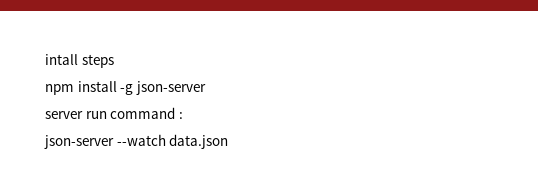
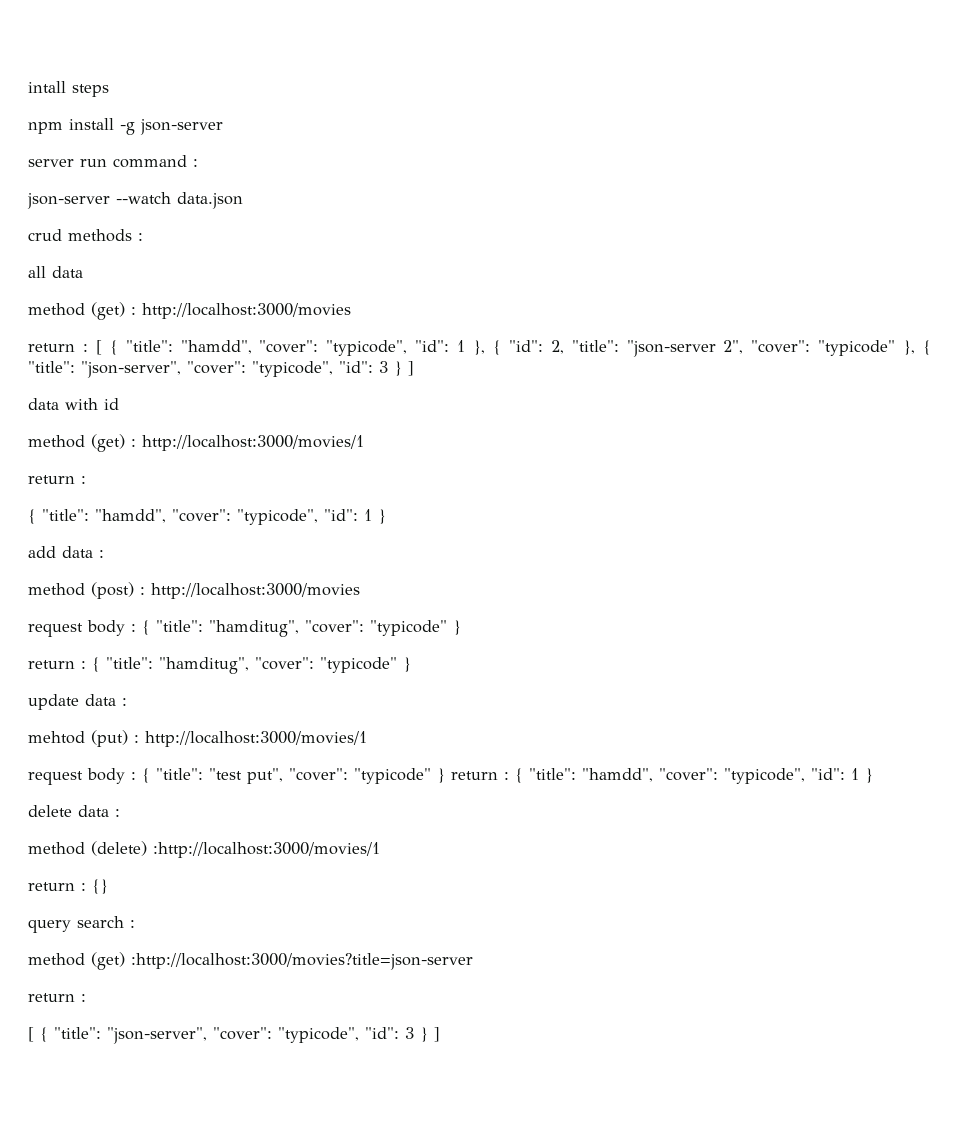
+ crud methods :
+ all data
+ method (get) : http://localhost:3000/movies
+ return : [ { "title": "hamdd", "cover": "typicode", "id": 1 }, { "id": 2, "title": "json-server 2", "cover": "typicode" }, { "title": "json-server", "cover": "typicode", "id": 3 } ]
+ data with id
+ method (get) : http://localhost:3000/movies/1
+ return :
+ { "title": "hamdd", "cover": "typicode", "id": 1 }
+ add data :
+ method (post) : http://localhost:3000/movies
+ request body : { "title": "hamditug", "cover": "typicode" }
+ return : { "title": "hamditug", "cover": "typicode" }
+ update data :
+ mehtod (put) : http://localhost:3000/movies/1
+ request body : { "title": "test put", "cover": "typicode" } return : { "title": "hamdd", "cover": "typicode", "id": 1 }
+ delete data :
+ method (delete) :http://localhost:3000/movies/1
+ return : {}
+ query search :
+ method (get) :http://localhost:3000/movies?title=json-server
+ return :
+ [ { "title": "json-server", "cover": "typicode", "id": 3 } ]

